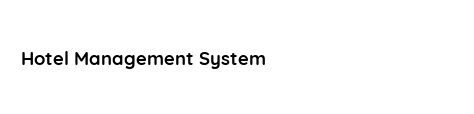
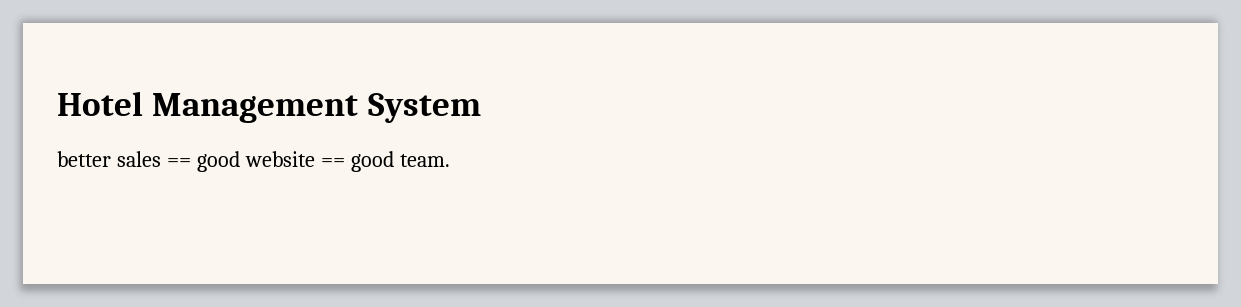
+ better sales == good website == good team.

